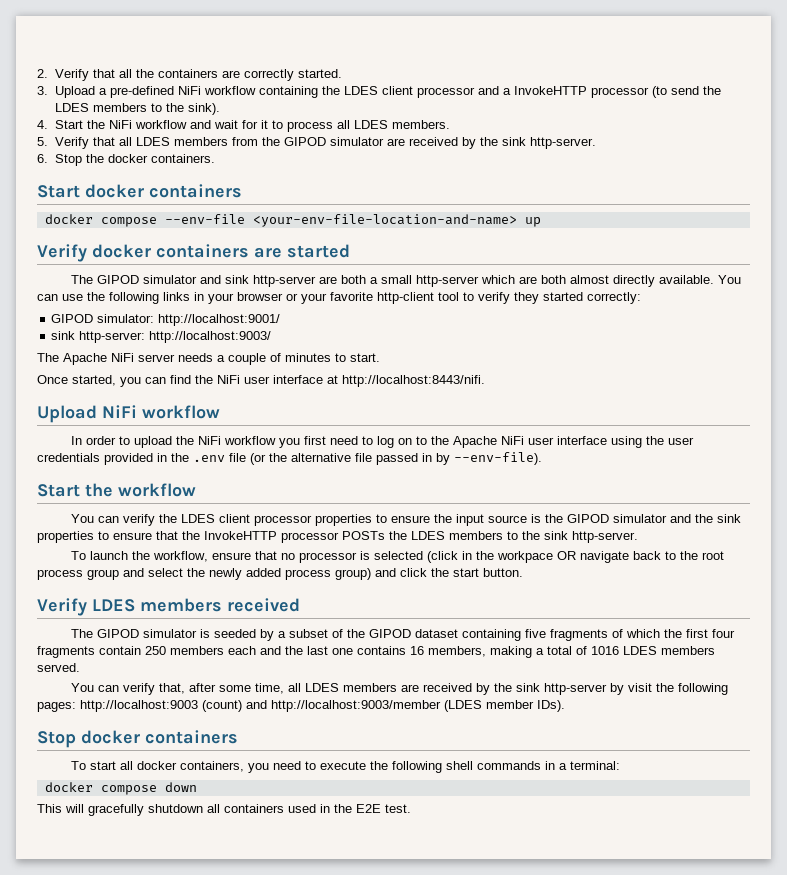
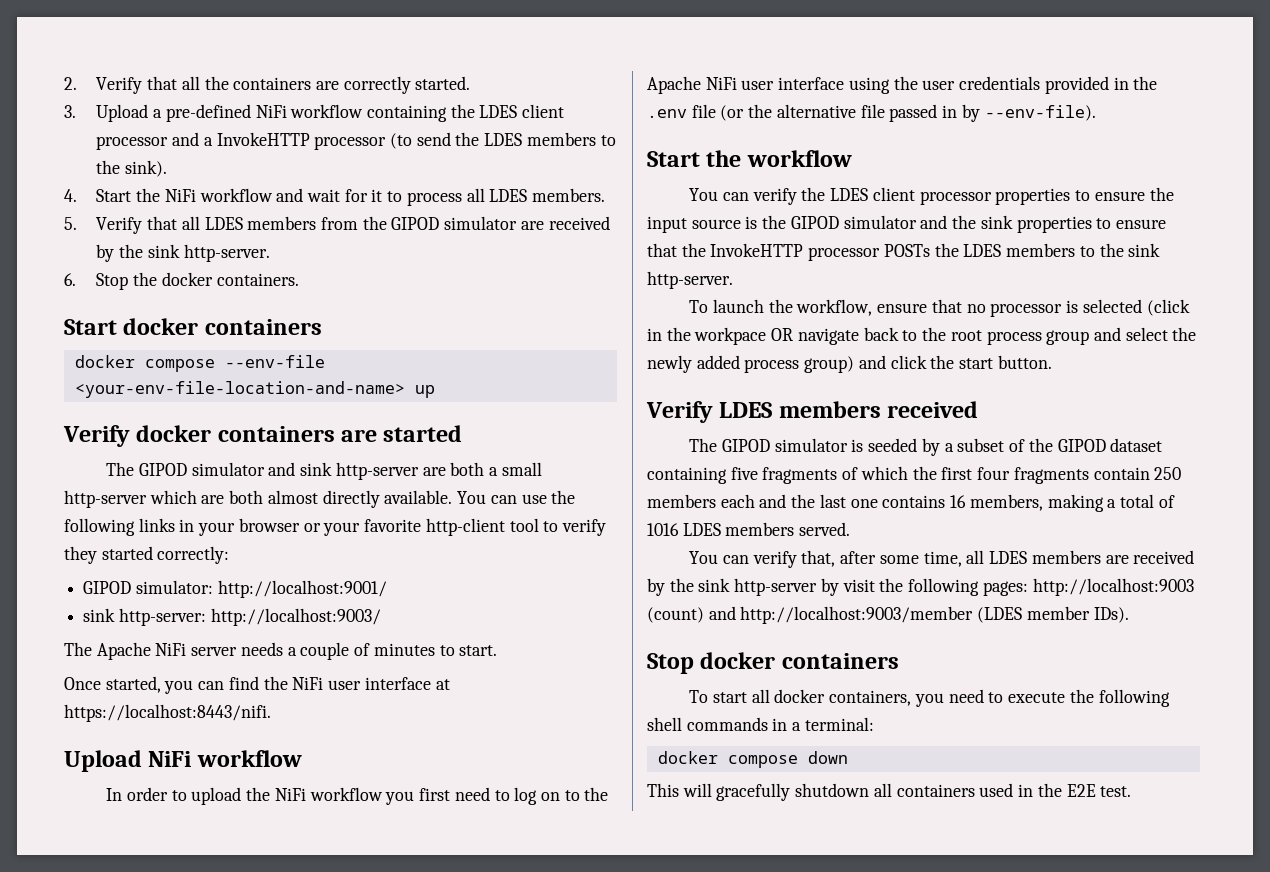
- Once started, you can find the NiFi user interface at http://localhost:8443/nifi.
+ Once started, you can find the NiFi user interface at https://localhost:8443/nifi.

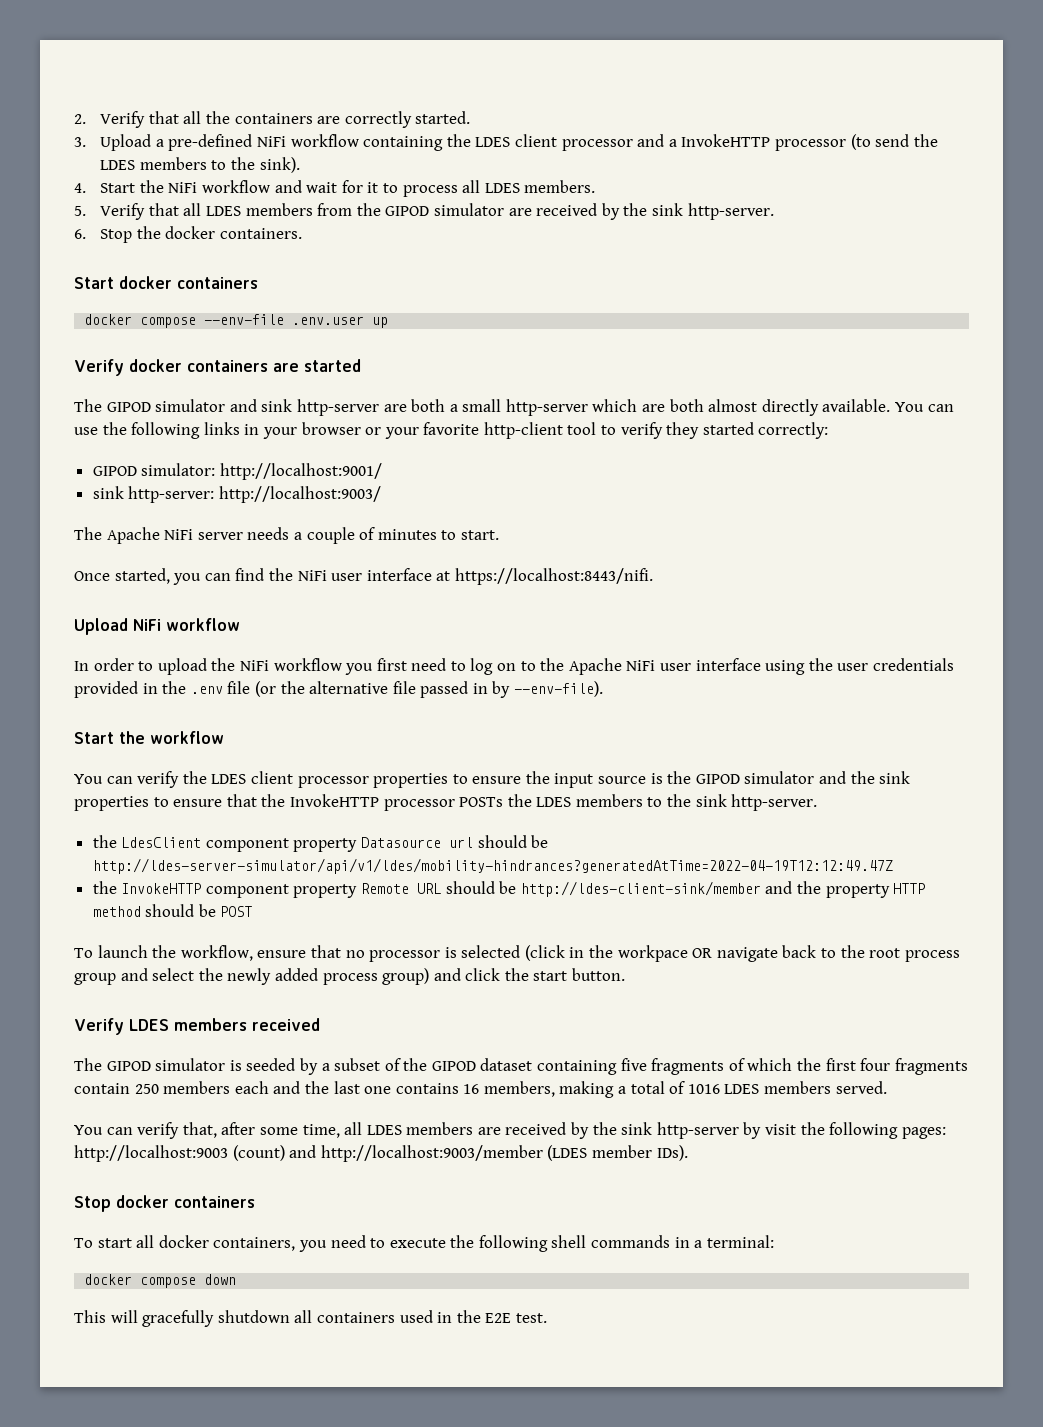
- docker compose --env-file <your-env-file-location-and-name> up
+ docker compose --env-file .env.user up
+ the LdesClient component property Datasource url should be http://ldes-server-simulator/api/v1/ldes/mobility-hindrances?generatedAtTime=2022-04-19T12:12:49.47Z
+ the InvokeHTTP component property Remote URL should be http://ldes-client-sink/member and the property HTTP method should be POST

